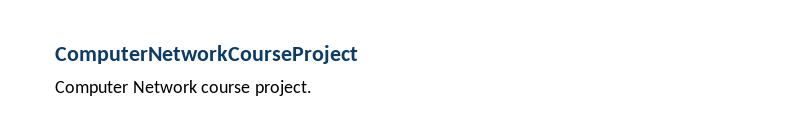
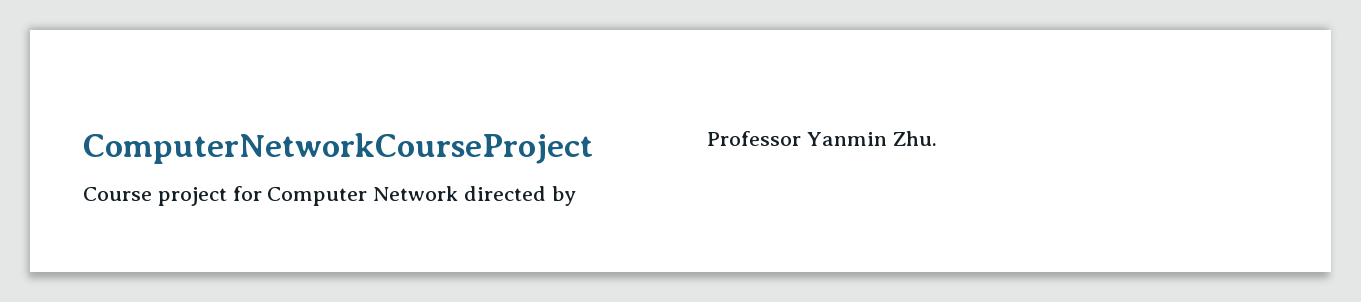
- Computer Network course project.
+ Course project for Computer Network directed by Professor Yanmin Zhu.

